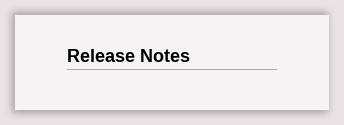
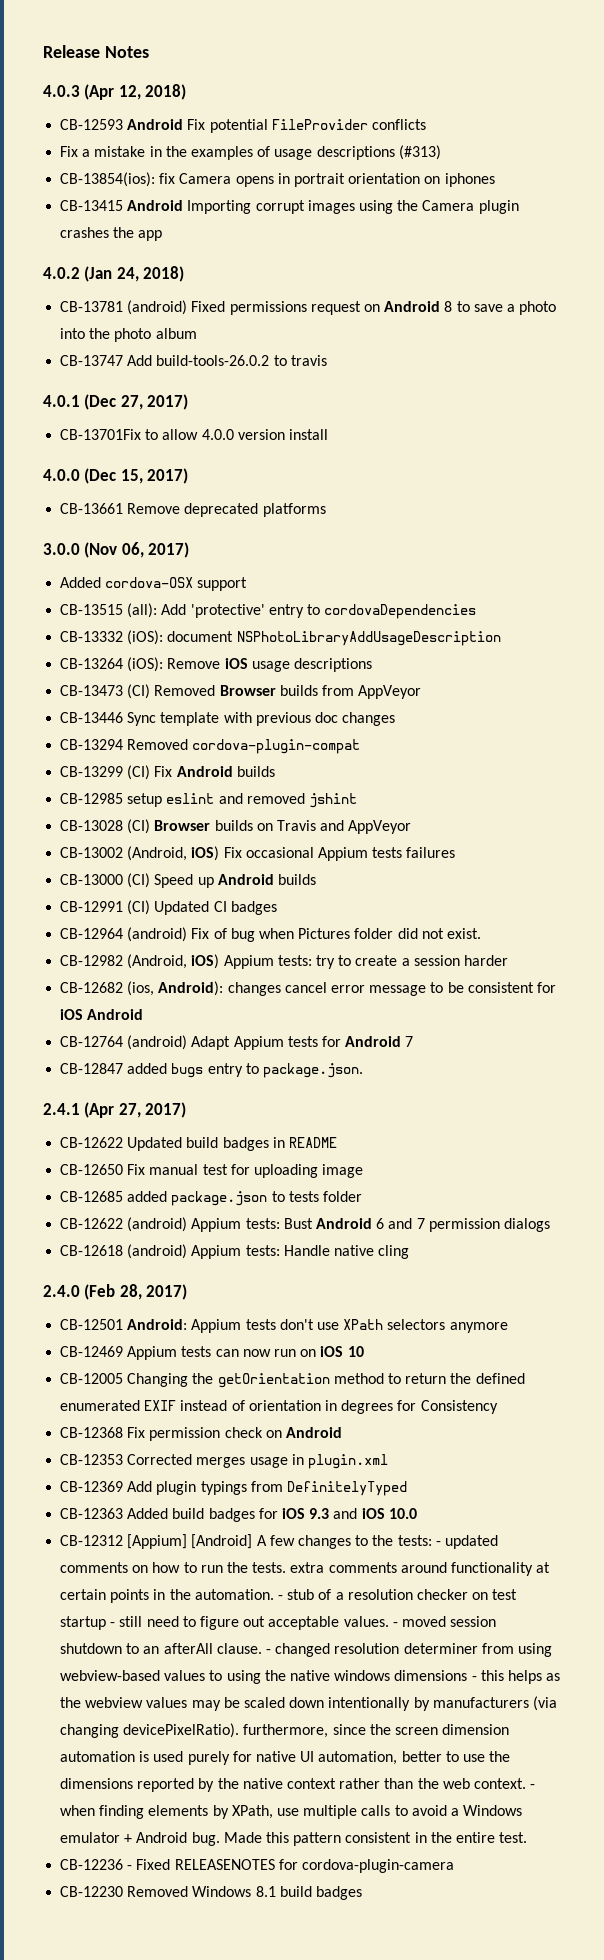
+ 4.0.3 (Apr 12, 2018)
+ CB-12593 Android Fix potential FileProvider conflicts
+ Fix a mistake in the examples of usage descriptions (#313)
+ CB-13854(ios): fix Camera opens in portrait orientation on iphones
+ CB-13415 Android Importing corrupt images using the Camera plugin crashes the app
+ 4.0.2 (Jan 24, 2018)
+ CB-13781 (android) Fixed permissions request on Android 8 to save a photo into the photo album
+ CB-13747 Add build-tools-26.0.2 to travis
+ 4.0.1 (Dec 27, 2017)
+ CB-13701Fix to allow 4.0.0 version install
+ 4.0.0 (Dec 15, 2017)
+ CB-13661 Remove deprecated platforms
+ 3.0.0 (Nov 06, 2017)
+ Added cordova-OSX support
+ CB-13515 (all): Add 'protective' entry to cordovaDependencies
+ CB-13332 (iOS): document NSPhotoLibraryAddUsageDescription
+ CB-13264 (iOS): Remove iOS usage descriptions
+ CB-13473 (CI) Removed Browser builds from AppVeyor
+ CB-13446 Sync template with previous doc changes
+ CB-13294 Removed cordova-plugin-compat
+ CB-13299 (CI) Fix Android builds
+ CB-12985 setup eslint and removed jshint
+ CB-13028 (CI) Browser builds on Travis and AppVeyor
+ CB-13002 (Android, iOS) Fix occasional Appium tests failures
+ CB-13000 (CI) Speed up Android builds
+ CB-12991 (CI) Updated CI badges
+ CB-12964 (android) Fix of bug when Pictures folder did not exist.
+ CB-12982 (Android, iOS) Appium tests: try to create a session harder
+ CB-12682 (ios, Android): changes cancel error message to be consistent for iOS Android
+ CB-12764 (android) Adapt Appium tests for Android 7
+ CB-12847 added bugs entry to package.json.
+ 2.4.1 (Apr 27, 2017)
+ CB-12622 Updated build badges in README
+ CB-12650 Fix manual test for uploading image
+ CB-12685 added package.json to tests folder
+ CB-12622 (android) Appium tests: Bust Android 6 and 7 permission dialogs
+ CB-12618 (android) Appium tests: Handle native cling
+ 2.4.0 (Feb 28, 2017)
+ CB-12501 Android: Appium tests don't use XPath selectors anymore
+ CB-12469 Appium tests can now run on iOS 10
+ CB-12005 Changing the getOrientation method to return the defined enumerated EXIF instead of orientation in degrees for Consistency
+ CB-12368 Fix permission check on Android
+ CB-12353 Corrected merges usage in plugin.xml
+ CB-12369 Add plugin typings from DefinitelyTyped
+ CB-12363 Added build badges for iOS 9.3 and iOS 10.0
+ CB-12312 [Appium] [Android] A few changes to the tests: - updated comments on how to run the tests. extra comments around functionality at certain points in the automation. - stub of a resolution checker on test startup - still need to figure out acceptable values. - moved session shutdown to an afterAll clause. - changed resolution determiner from using webview-based values to using the native windows dimensions - this helps as the webview values may be scaled down intentionally by manufacturers (via changing devicePixelRatio). furthermore, since the screen dimension automation is used purely for native UI automation, better to use the dimensions reported by the native context rather than the web context. - when finding elements by XPath, use multiple calls to avoid a Windows emulator + Android bug. Made this pattern consistent in the entire test.
+ CB-12236 - Fixed RELEASENOTES for cordova-plugin-camera
+ CB-12230 Removed Windows 8.1 build badges

